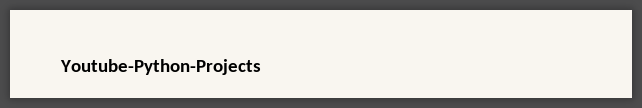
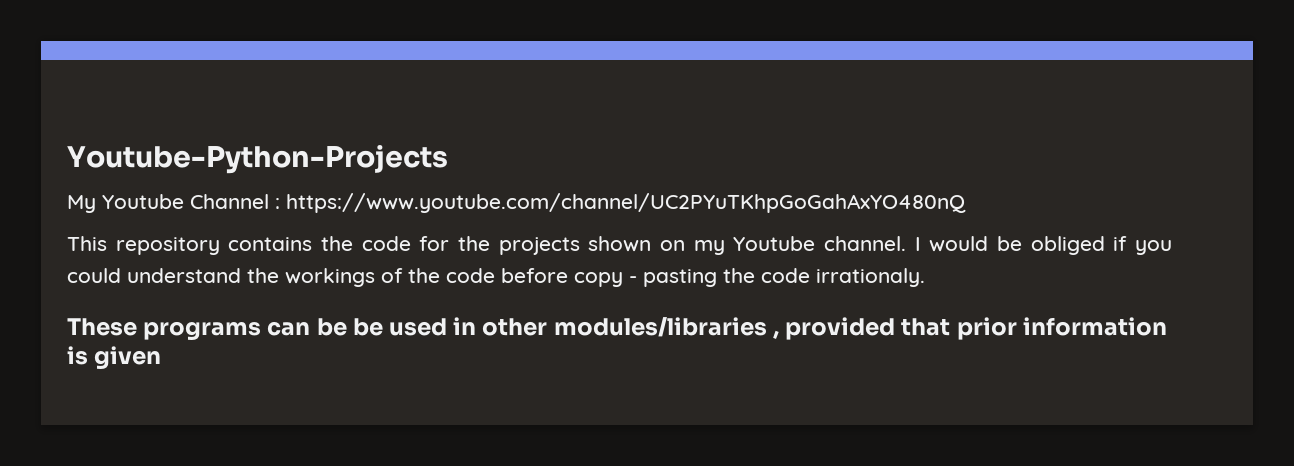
+ My Youtube Channel : https://www.youtube.com/channel/UC2PYuTKhpGoGahAxYO480nQ
+ This repository contains the code for the projects shown on my Youtube channel. I would be obliged if you could understand the workings of the code before copy - pasting the code irrationaly.
+ These programs can be be used in other modules/libraries , provided that prior information is given

